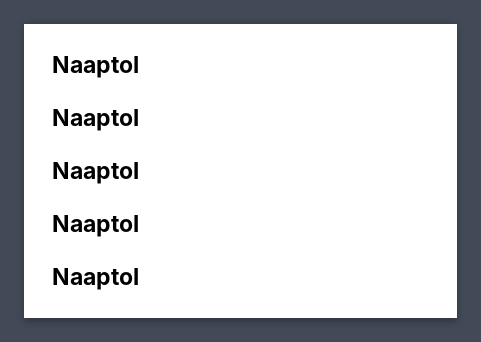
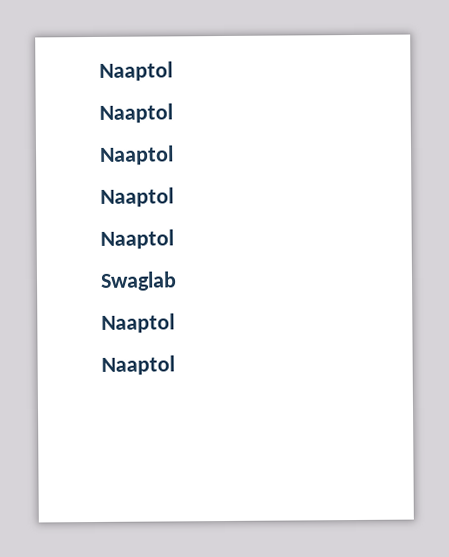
+ Swaglab
+ Naaptol
+ Naaptol

